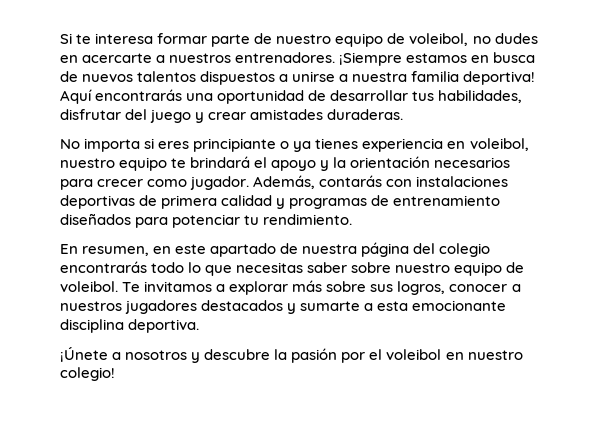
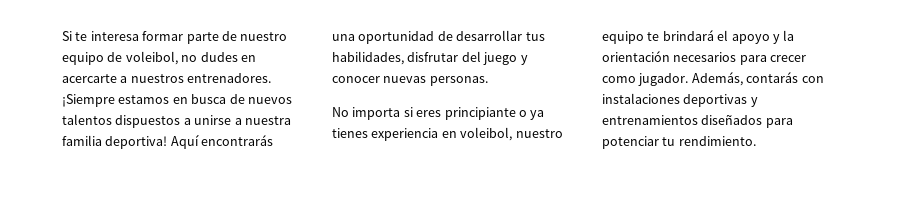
- Aquí encontrarás una oportunidad de desarrollar tus habilidades, disfrutar del juego y crear amistades duraderas.
+ Aquí encontrarás una oportunidad de desarrollar tus habilidades, disfrutar del juego y conocer nuevas personas.
- Además, contarás con instalaciones deportivas de primera calidad y programas de entrenamiento diseñados para potenciar tu rendimiento.
+ Además, contarás con instalaciones deportivas y entrenamientos diseñados para potenciar tu rendimiento.
- En resumen, en este apartado de nuestra página del colegio encontrarás todo lo que necesitas saber sobre nuestro equipo de voleibol. Te invitamos a explorar más sobre sus logros, conocer a nuestros jugadores destacados y sumarte a esta emocionante disciplina deportiva.
- ¡Únete a nosotros y descubre la pasión por el voleibol en nuestro colegio!

